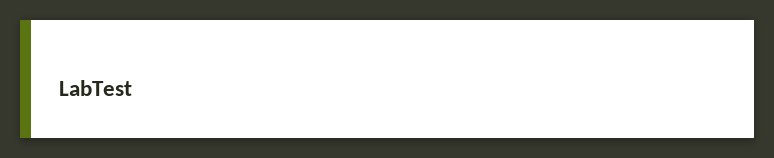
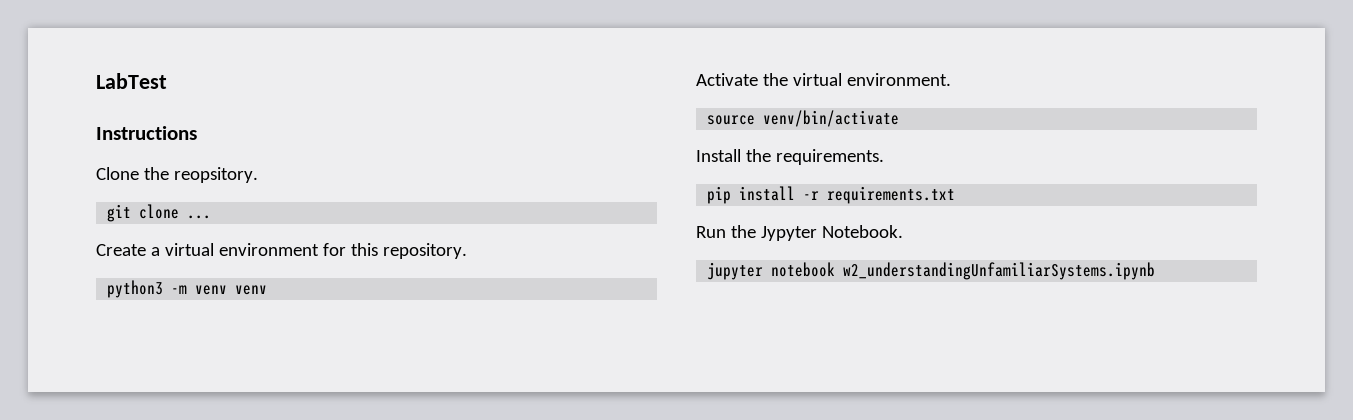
+ Instructions
+ Clone the reopsitory.
+ git clone ...
+ Create a virtual environment for this repository.
+ python3 -m venv venv
+ Activate the virtual environment.
+ source venv/bin/activate
+ Install the requirements.
+ pip install -r requirements.txt
+ Run the Jypyter Notebook.
+ jupyter notebook w2_understandingUnfamiliarSystems.ipynb

